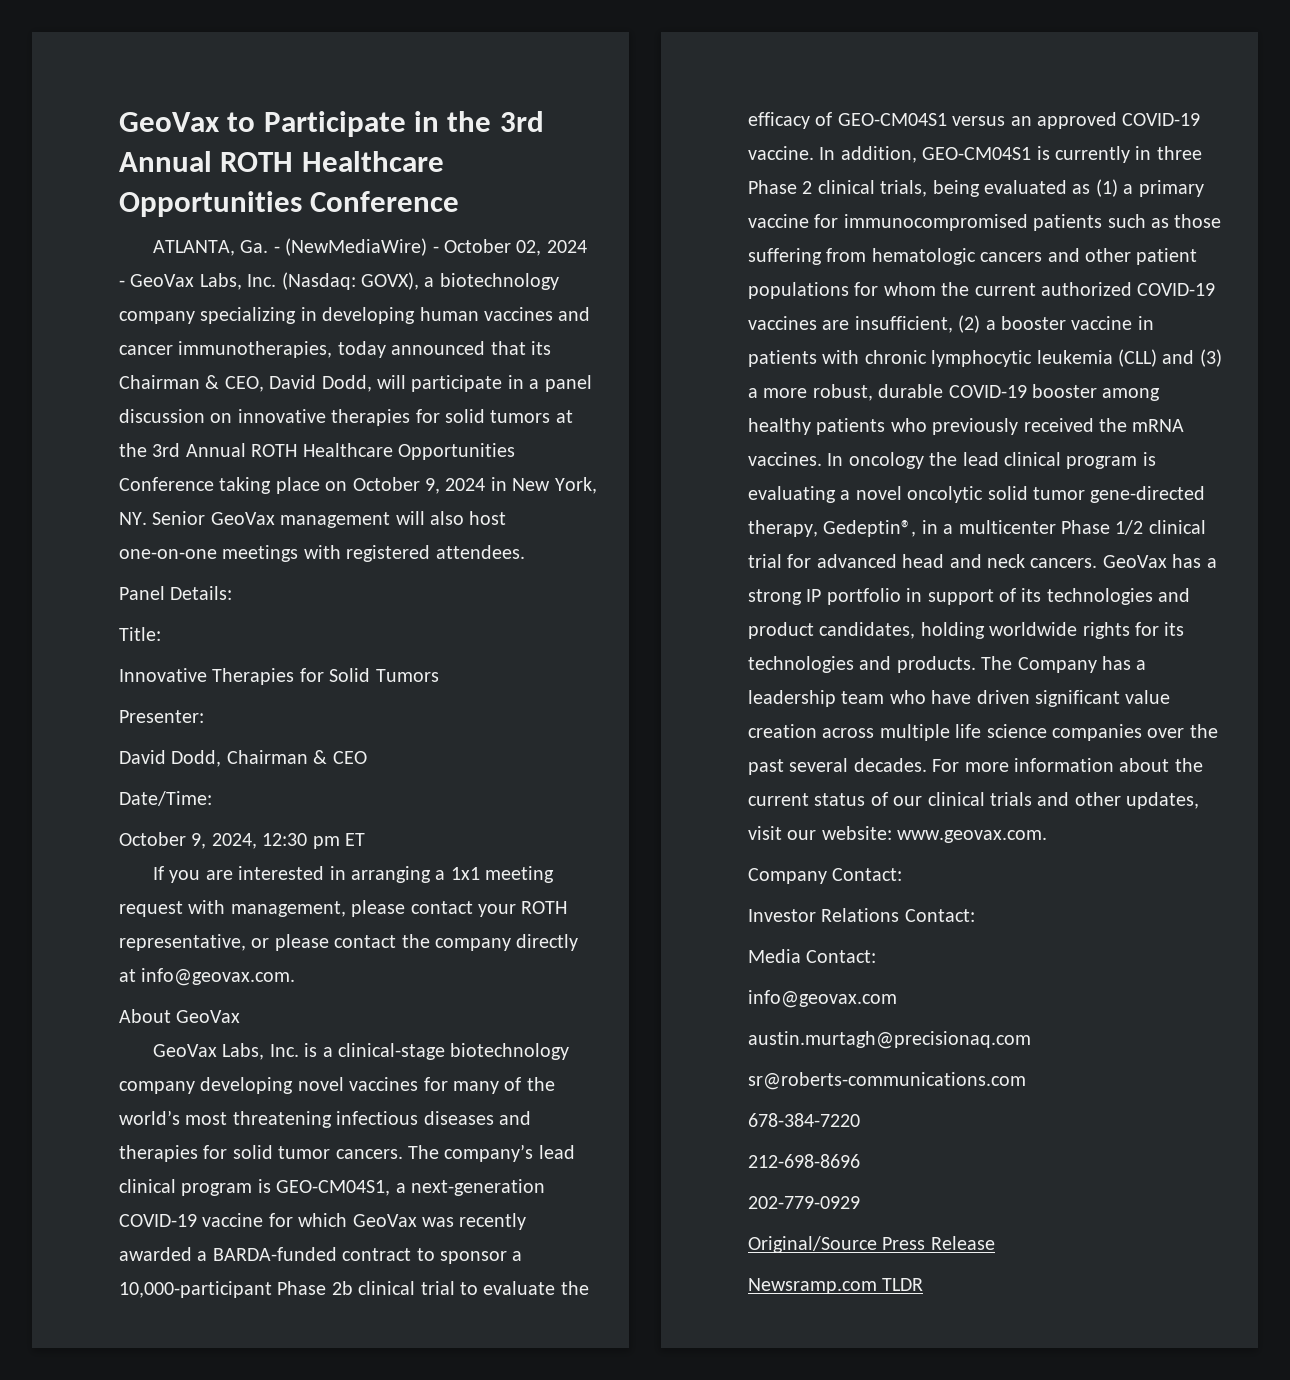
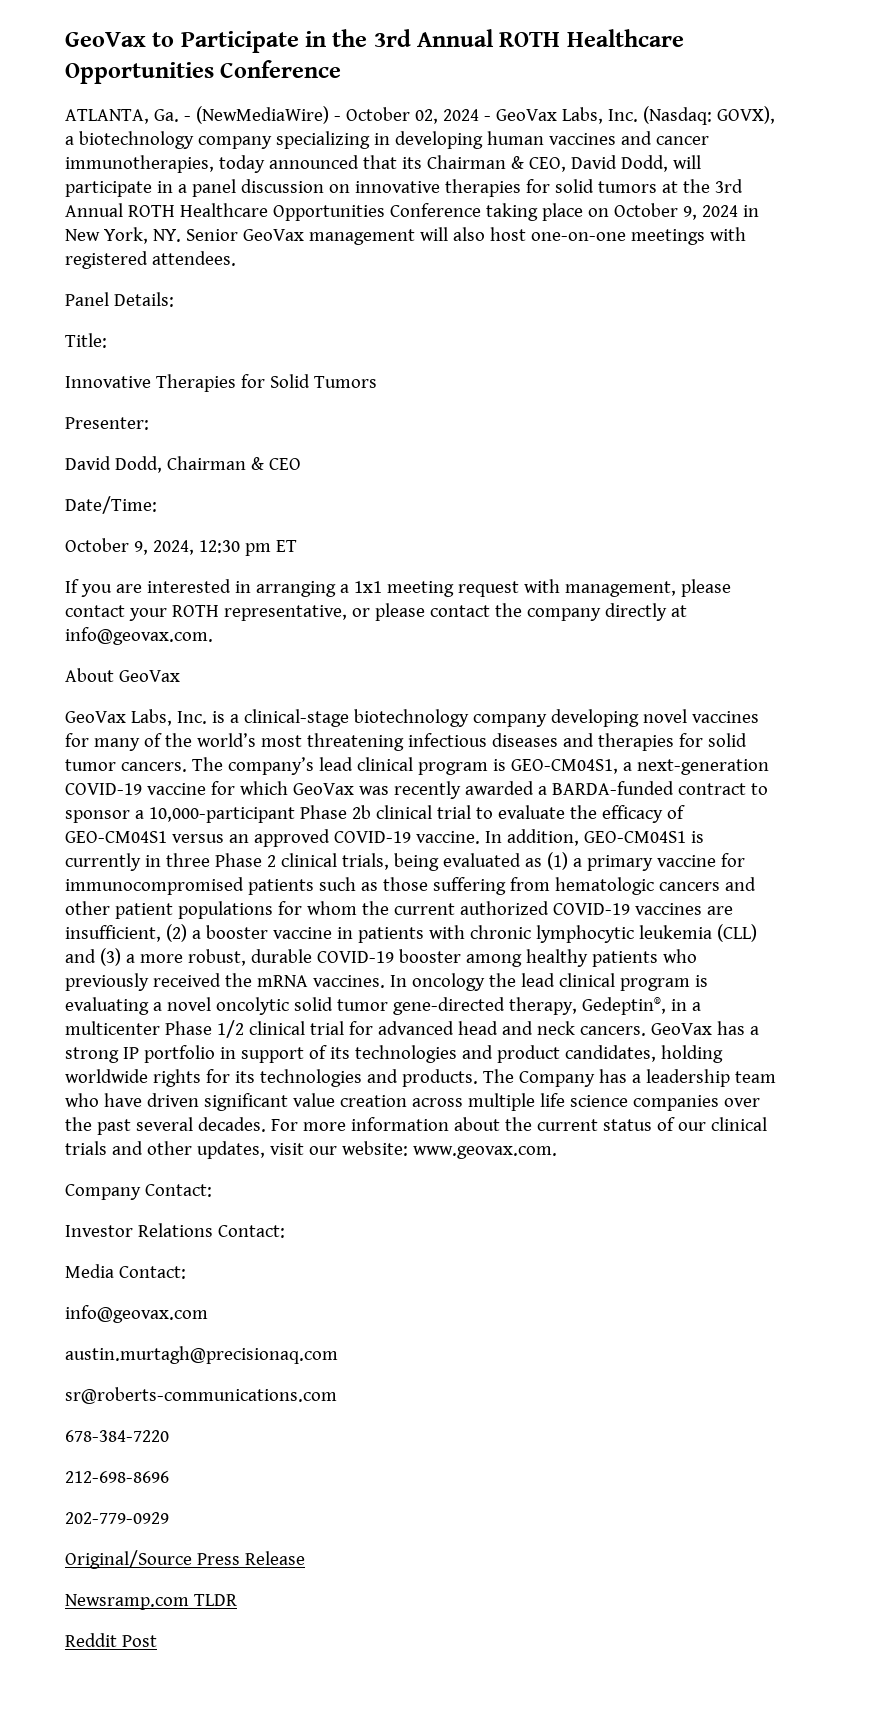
+ Reddit Post

